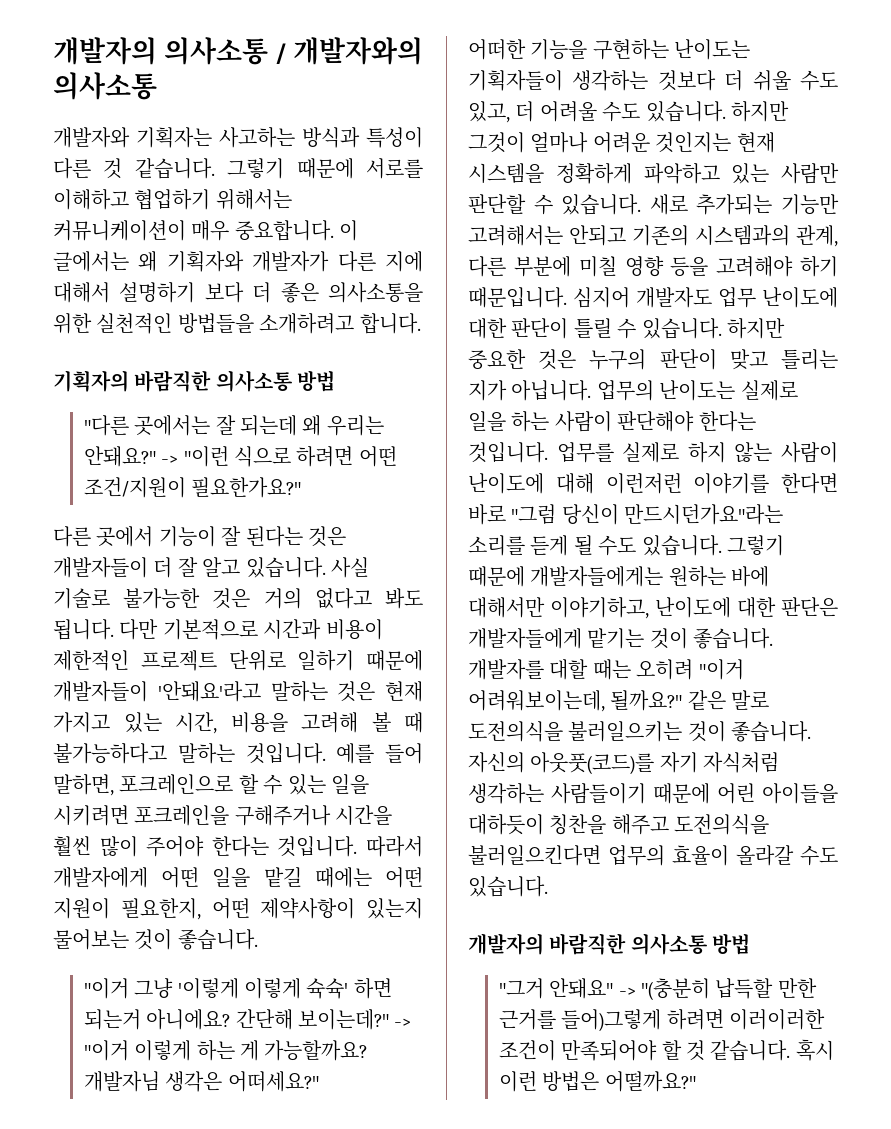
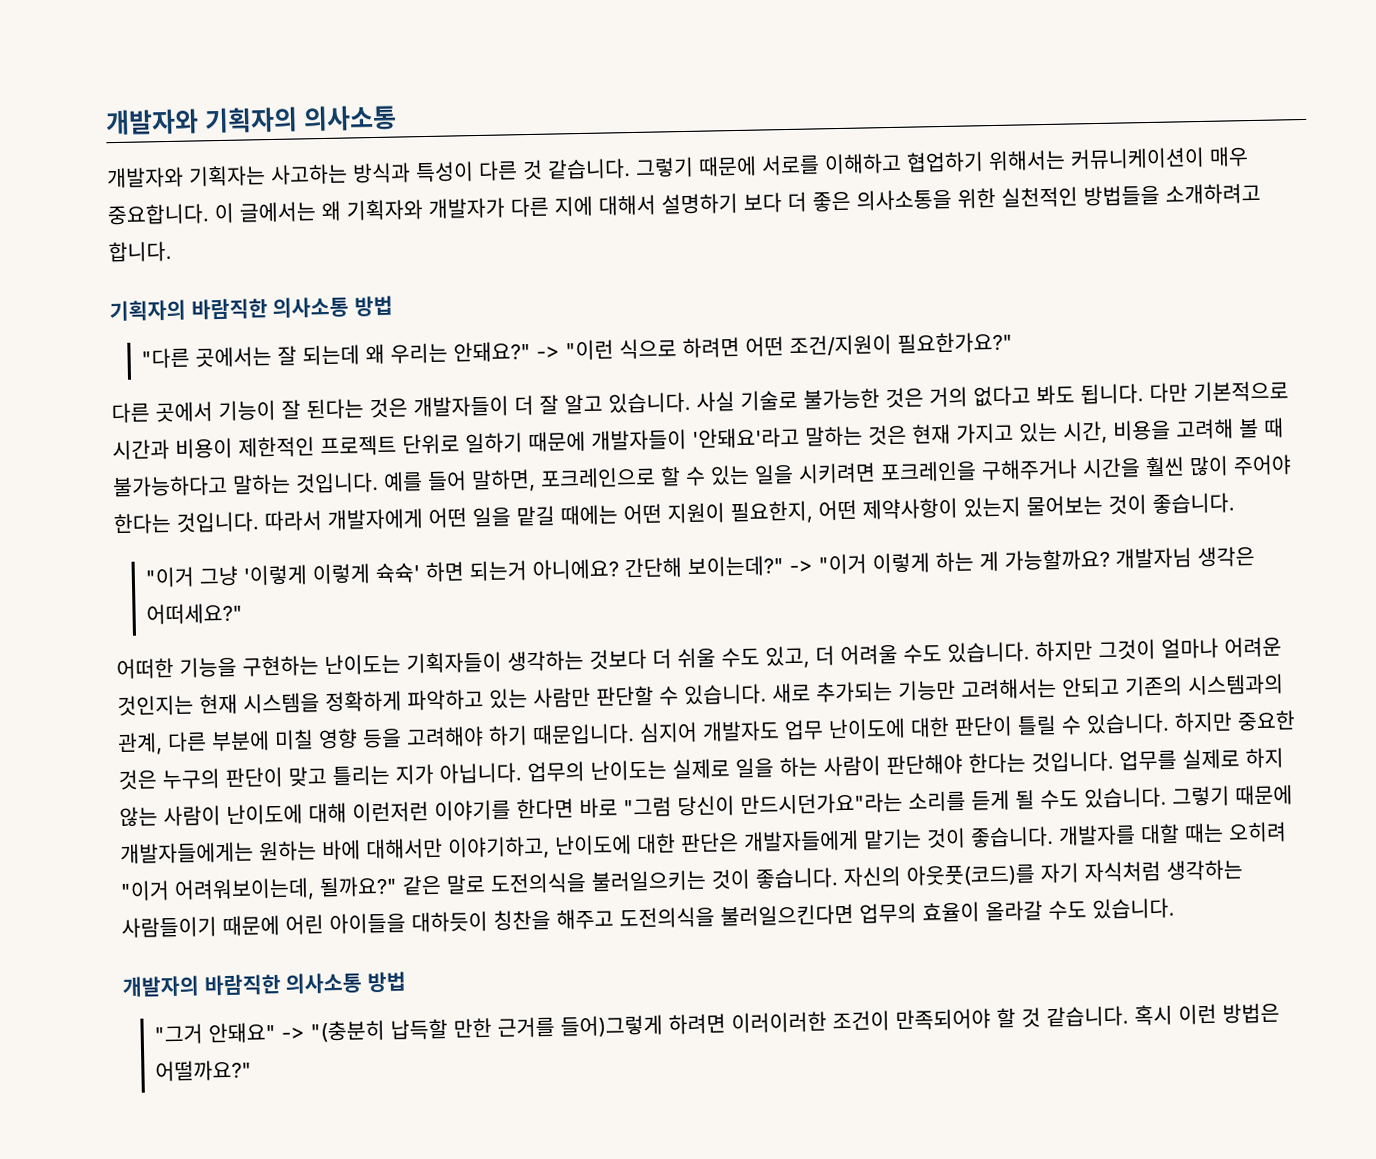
- 개발자의 의사소통 / 개발자와의 의사소통
+ 개발자와 기획자의 의사소통

